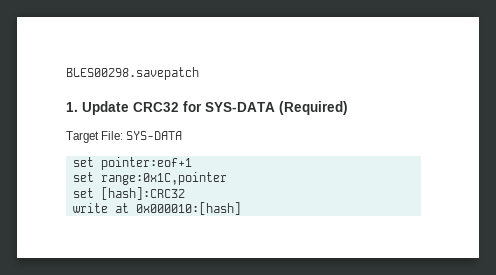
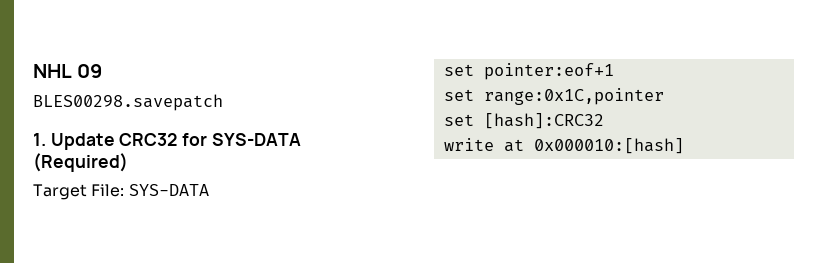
+ NHL 09

